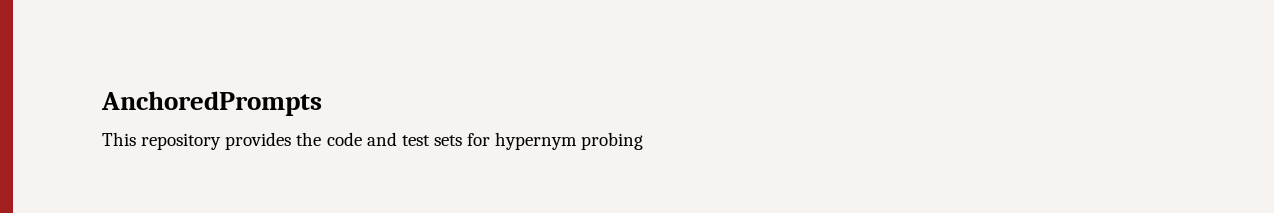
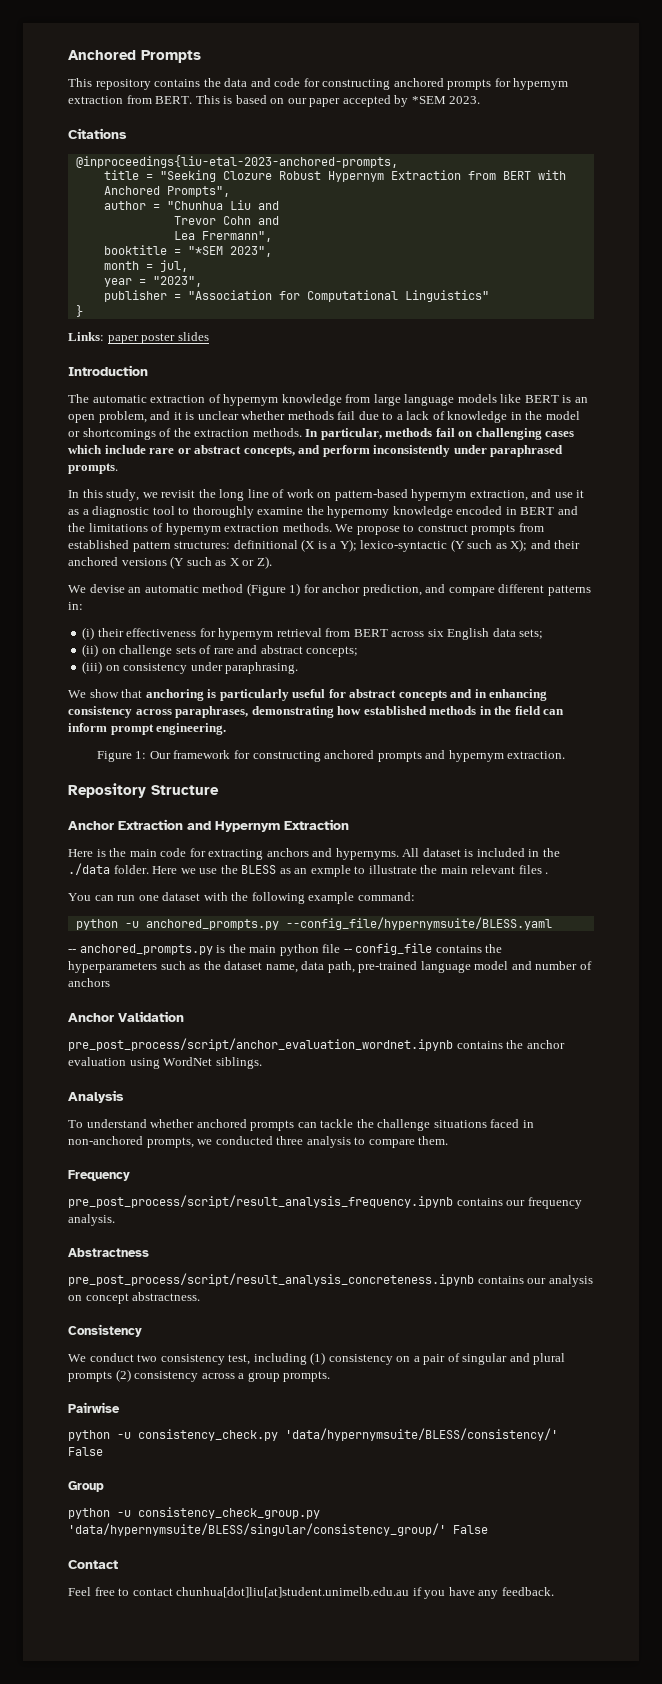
- AnchoredPrompts
+ Anchored Prompts
- This repository provides the code and test sets for hypernym probing
+ This repository contains the data and code for constructing anchored prompts for hypernym extraction from BERT. This is based on our paper accepted by *SEM 2023.
+ Citations
+ @inproceedings{liu-etal-2023-anchored-prompts,
+ title = "Seeking Clozure Robust Hypernym Extraction from BERT with Anchored Prompts",
+ author = "Chunhua Liu and
+ Trevor Cohn and
+ Lea Frermann",
+ booktitle = "*SEM 2023",
+ month = jul,
+ year = "2023",
+ publisher = "Association for Computational Linguistics"
+ }
+ Links: paper poster slides
+ Introduction
+ The automatic extraction of hypernym knowledge from large language models like BERT is an open problem, and it is unclear whether methods fail due to a lack of knowledge in the model or shortcomings of the extraction methods. In particular, methods fail on challenging cases which include rare or abstract concepts, and perform inconsistently under paraphrased prompts.
+ In this study, we revisit the long line of work on pattern-based hypernym extraction, and use it as a diagnostic tool to thoroughly examine the hypernomy knowledge encoded in BERT and the limitations of hypernym extraction methods. We propose to construct prompts from established pattern structures: definitional (X is a Y); lexico-syntactic (Y such as X); and their anchored versions (Y such as X or Z).
+ We devise an automatic method (Figure 1) for anchor prediction, and compare different patterns in:
+ (i) their effectiveness for hypernym retrieval from BERT across six English data sets;
+ (ii) on challenge sets of rare and abstract concepts;
+ (iii) on consistency under paraphrasing.
+ We show that anchoring is particularly useful for abstract concepts and in enhancing consistency across paraphrases, demonstrating how established methods in the field can inform prompt engineering.
+ Figure 1: Our framework for constructing anchored prompts and hypernym extraction.
+ Repository Structure
+ Anchor Extraction and Hypernym Extraction
+ Here is the main code for extracting anchors and hypernyms. All dataset is included in the ./data folder. Here we use the BLESS as an exmple to illustrate the main relevant files .
+ You can run one dataset with the following example command:
+ python -u anchored_prompts.py --config_file/hypernymsuite/BLESS.yaml
+ -- anchored_prompts.py is the main python file -- config_file contains the hyperparameters such as the dataset name, data path, pre-trained language model and number of anchors
+ Anchor Validation
+ pre_post_process/script/anchor_evaluation_wordnet.ipynb contains the anchor evaluation using WordNet siblings.
+ Analysis
+ To understand whether anchored prompts can tackle the challenge situations faced in non-anchored prompts, we conducted three analysis to compare them.
+ Frequency
+ pre_post_process/script/result_analysis_frequency.ipynb contains our frequency analysis.
+ Abstractness
+ pre_post_process/script/result_analysis_concreteness.ipynb contains our analysis on concept abstractness.
+ Consistency
+ We conduct two consistency test, including (1) consistency on a pair of singular and plural prompts (2) consistency across a group prompts.
+ Pairwise
+ python -u consistency_check.py 'data/hypernymsuite/BLESS/consistency/' False
+ Group
+ python -u consistency_check_group.py 'data/hypernymsuite/BLESS/singular/consistency_group/' False
+ Contact
+ Feel free to contact chunhua[dot]liu[at]student.unimelb.edu.au if you have any feedback.

